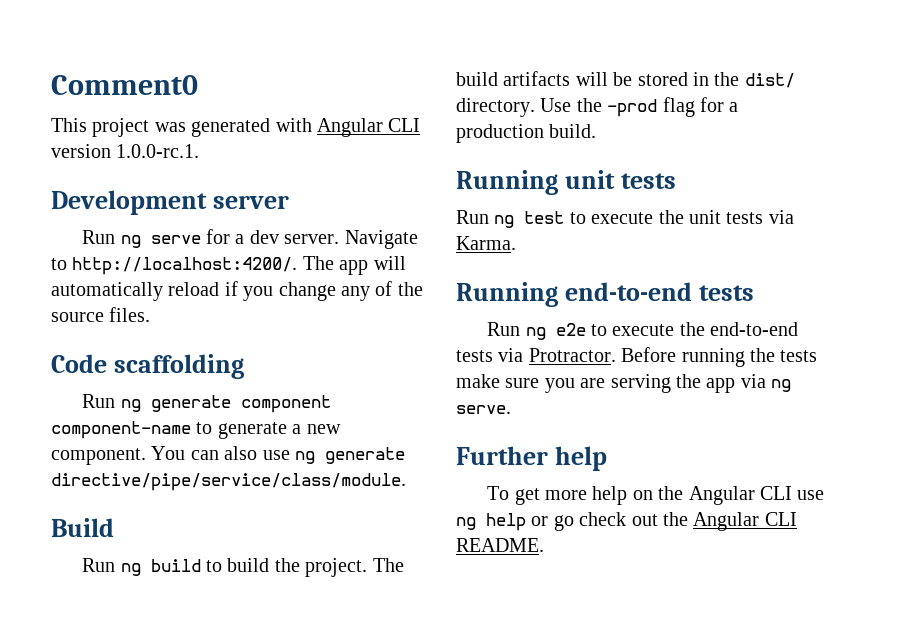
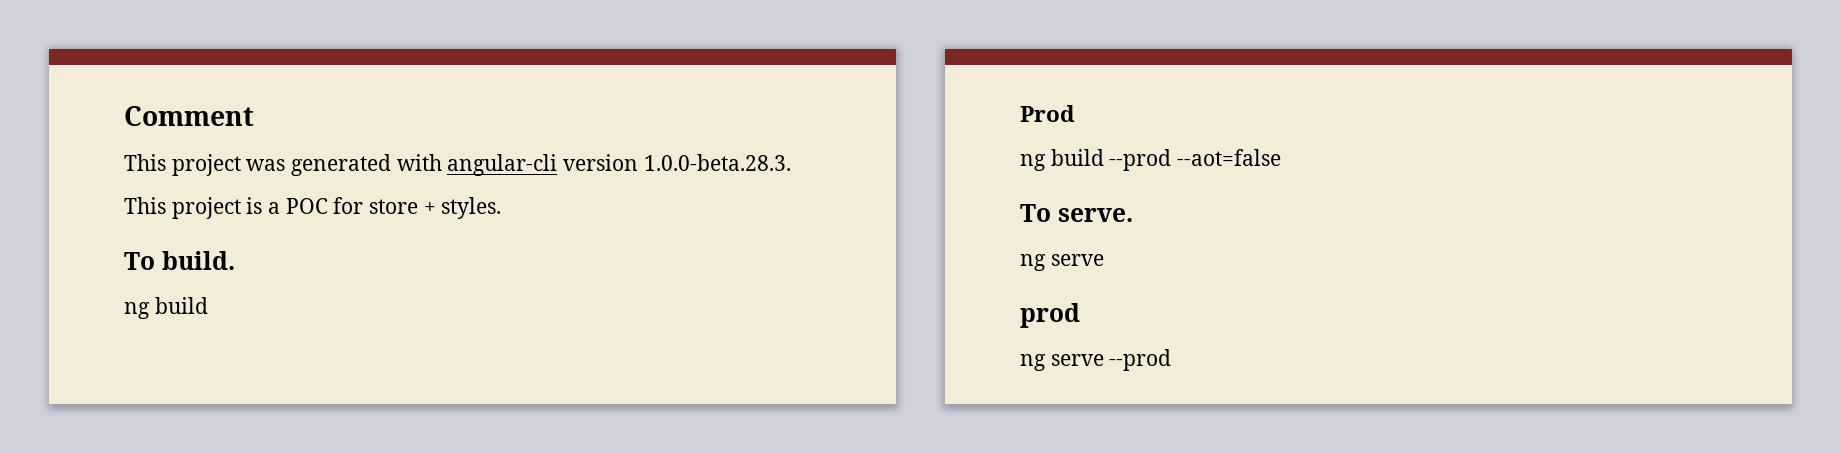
- Comment0
+ Comment
- This project was generated with Angular CLI version 1.0.0-rc.1.
- Development server
- Run ng serve for a dev server. Navigate to http://localhost:4200/. The app will automatically reload if you change any of the source files.
- Code scaffolding
- Run ng generate component component-name to generate a new component. You can also use ng generate directive/pipe/service/class/module.
- Build
- Run ng build to build the project. The build artifacts will be stored in the dist/ directory. Use the -prod flag for a production build.
- Running unit tests
- Run ng test to execute the unit tests via Karma.
- Running end-to-end tests
- Run ng e2e to execute the end-to-end tests via Protractor. Before running the tests make sure you are serving the app via ng serve.
- Further help
- To get more help on the Angular CLI use ng help or go check out the Angular CLI README.
+ This project was generated with angular-cli version 1.0.0-beta.28.3.
+ This project is a POC for store + styles.
+ To build.
+ ng build
+ Prod
+ ng build --prod --aot=false
+ To serve.
+ ng serve
+ prod
+ ng serve --prod

